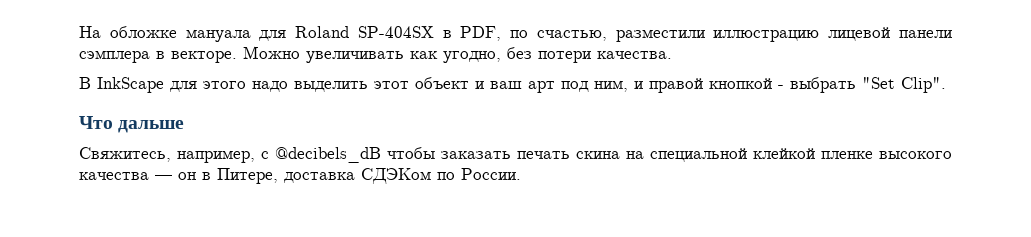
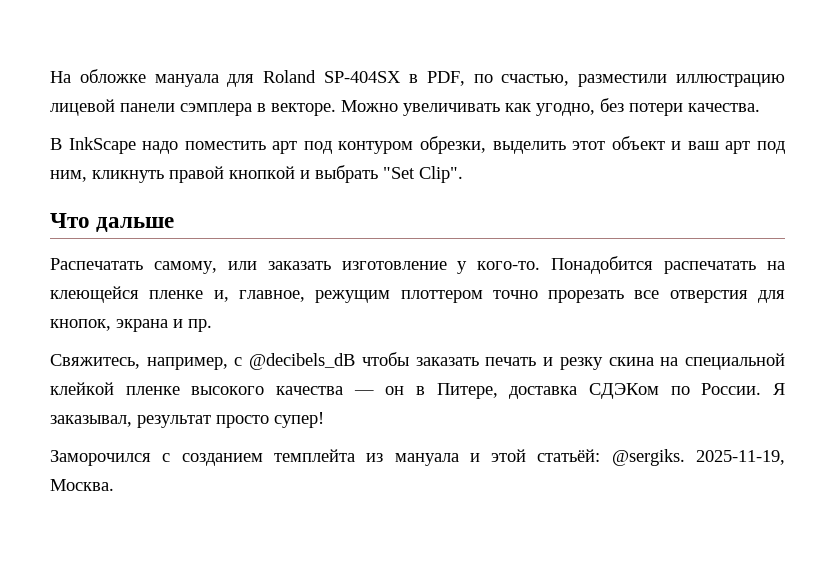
- В InkScape для этого надо выделить этот объект и ваш арт под ним, и правой кнопкой - выбрать "Set Clip".
+ В InkScape надо поместить арт под контуром обрезки, выделить этот объект и ваш арт под ним, кликнуть правой кнопкой и выбрать "Set Clip".
+ Распечатать самому, или заказать изготовление у кого-то. Понадобится распечатать на клеющейся пленке и, главное, режущим плоттером точно прорезать все отверстия для кнопок, экрана и пр.
- Свяжитесь, например, с @decibels_dB чтобы заказать печать скина на специальной клейкой пленке высокого качества — он в Питере, доставка СДЭКом по России.
+ Свяжитесь, например, с @decibels_dB чтобы заказать печать и резку скина на специальной клейкой пленке высокого качества — он в Питере, доставка СДЭКом по России.
+ Я заказывал, результат просто супер!
+ Заморочился с созданием темплейта из мануала и этой статьёй: @sergiks. 2025-11-19, Москва.

